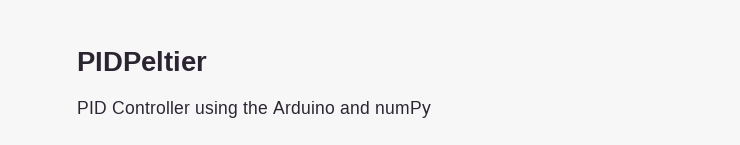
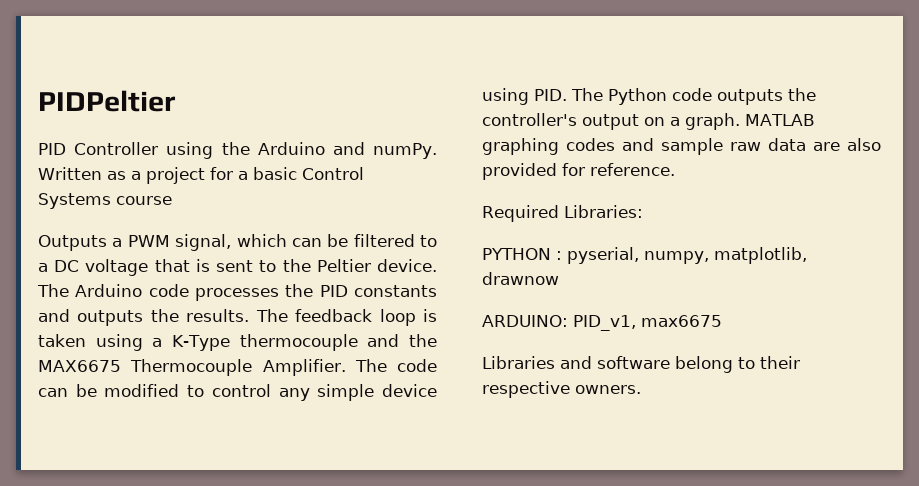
- PID Controller using the Arduino and numPy
+ PID Controller using the Arduino and numPy. Written as a project for a basic Control Systems course
+ Outputs a PWM signal, which can be filtered to a DC voltage that is sent to the Peltier device. The Arduino code processes the PID constants and outputs the results. The feedback loop is taken using a K-Type thermocouple and the MAX6675 Thermocouple Amplifier. The code can be modified to control any simple device using PID. The Python code outputs the controller's output on a graph. MATLAB graphing codes and sample raw data are also provided for reference.
+ Required Libraries:
+ PYTHON : pyserial, numpy, matplotlib, drawnow
+ ARDUINO: PID_v1, max6675
+ Libraries and software belong to their respective owners.

